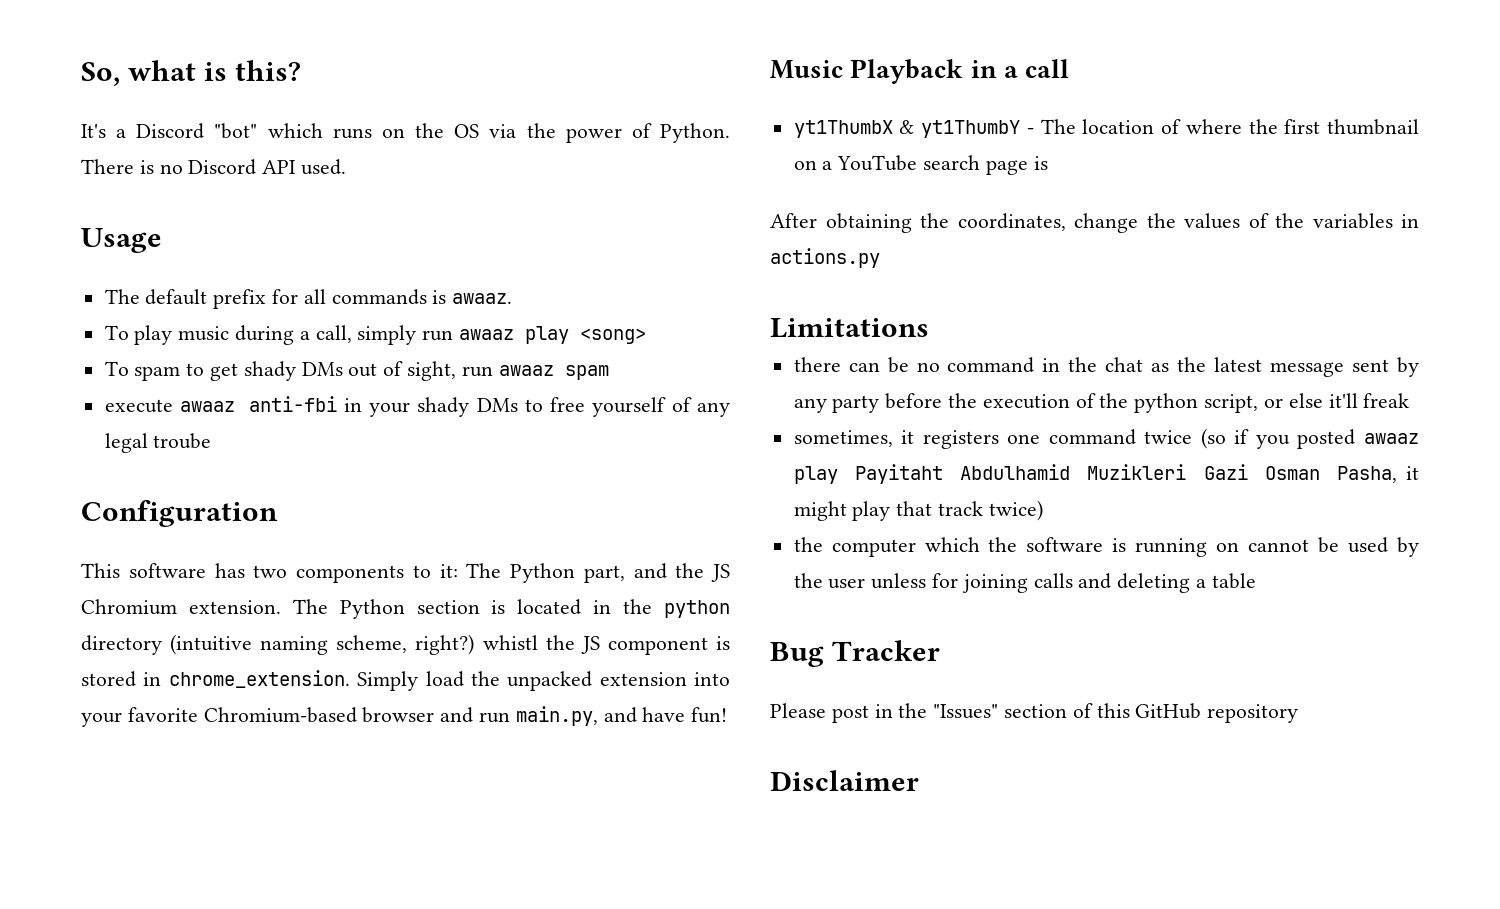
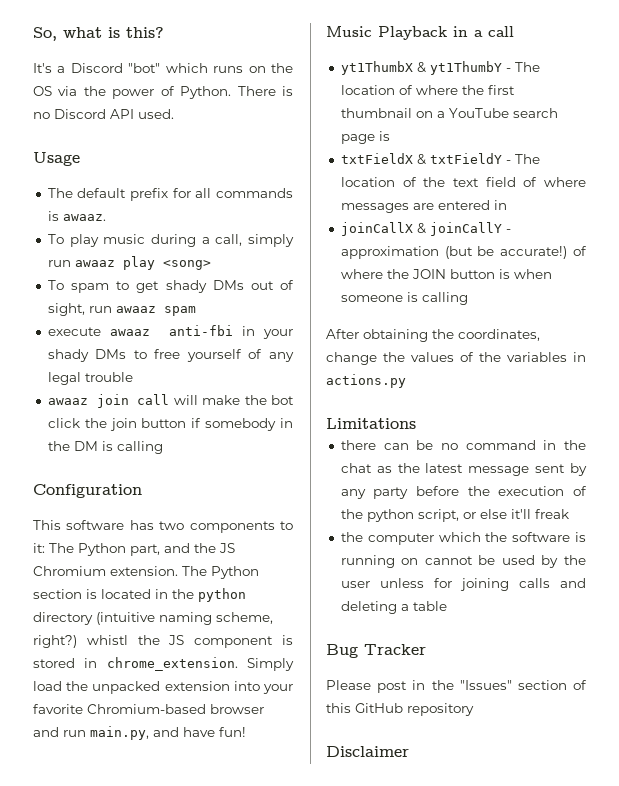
- execute awaaz anti-fbi in your shady DMs to free yourself of any legal troube
+ execute awaaz anti-fbi in your shady DMs to free yourself of any legal trouble
+ awaaz join call will make the bot click the join button if somebody in the DM is calling
+ txtFieldX & txtFieldY - The location of the text field of where messages are entered in
+ joinCallX & joinCallY - approximation (but be accurate!) of where the JOIN button is when someone is calling
- sometimes, it registers one command twice (so if you posted awaaz play Payitaht Abdulhamid Muzikleri Gazi Osman Pasha, it might play that track twice)

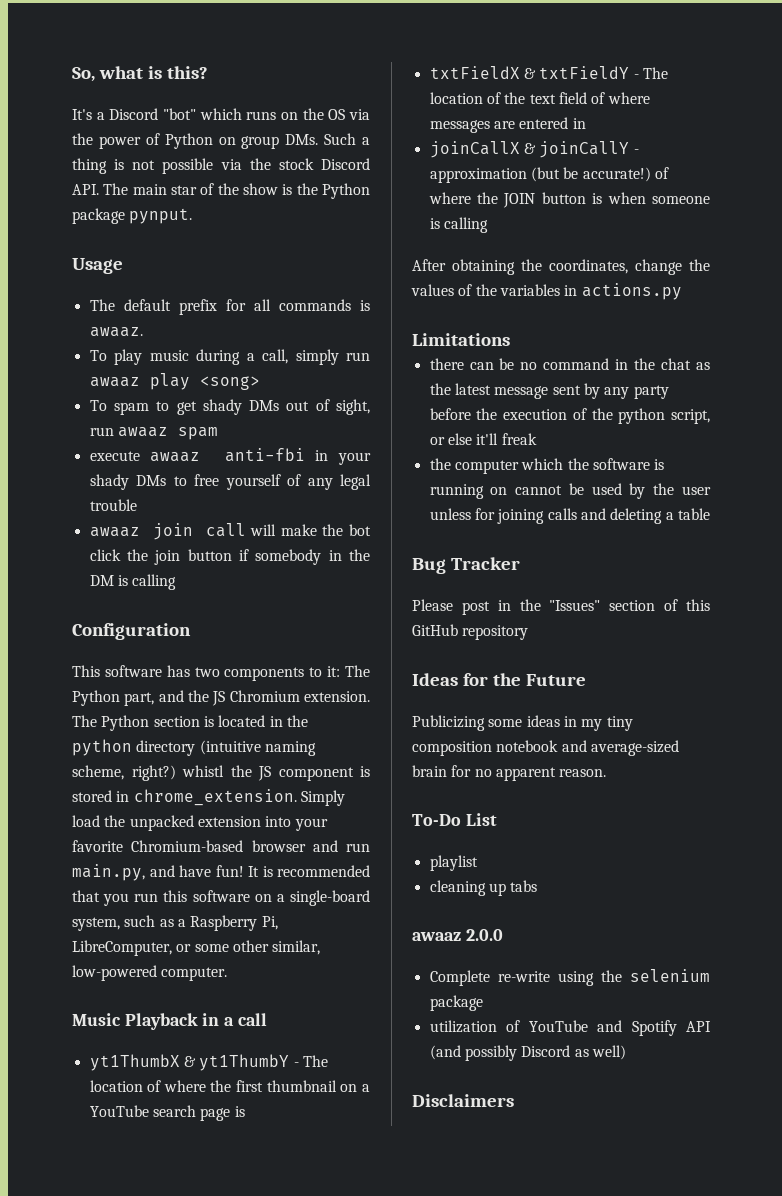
- It's a Discord "bot" which runs on the OS via the power of Python. There is no Discord API used.
+ It's a Discord "bot" which runs on the OS via the power of Python on group DMs. Such a thing is not possible via the stock Discord API. The main star of the show is the Python package pynput.
+ It is recommended that you run this software on a single-board system, such as a Raspberry Pi, LibreComputer, or some other similar, low-powered computer.
- Disclaimer
+ Ideas for the Future
+ Publicizing some ideas in my tiny composition notebook and average-sized brain for no apparent reason.
+ To-Do List
+ playlist
+ cleaning up tabs
+ awaaz 2.0.0
+ Complete re-write using the selenium package
+ utilization of YouTube and Spotify API (and possibly Discord as well)
+ Disclaimers

